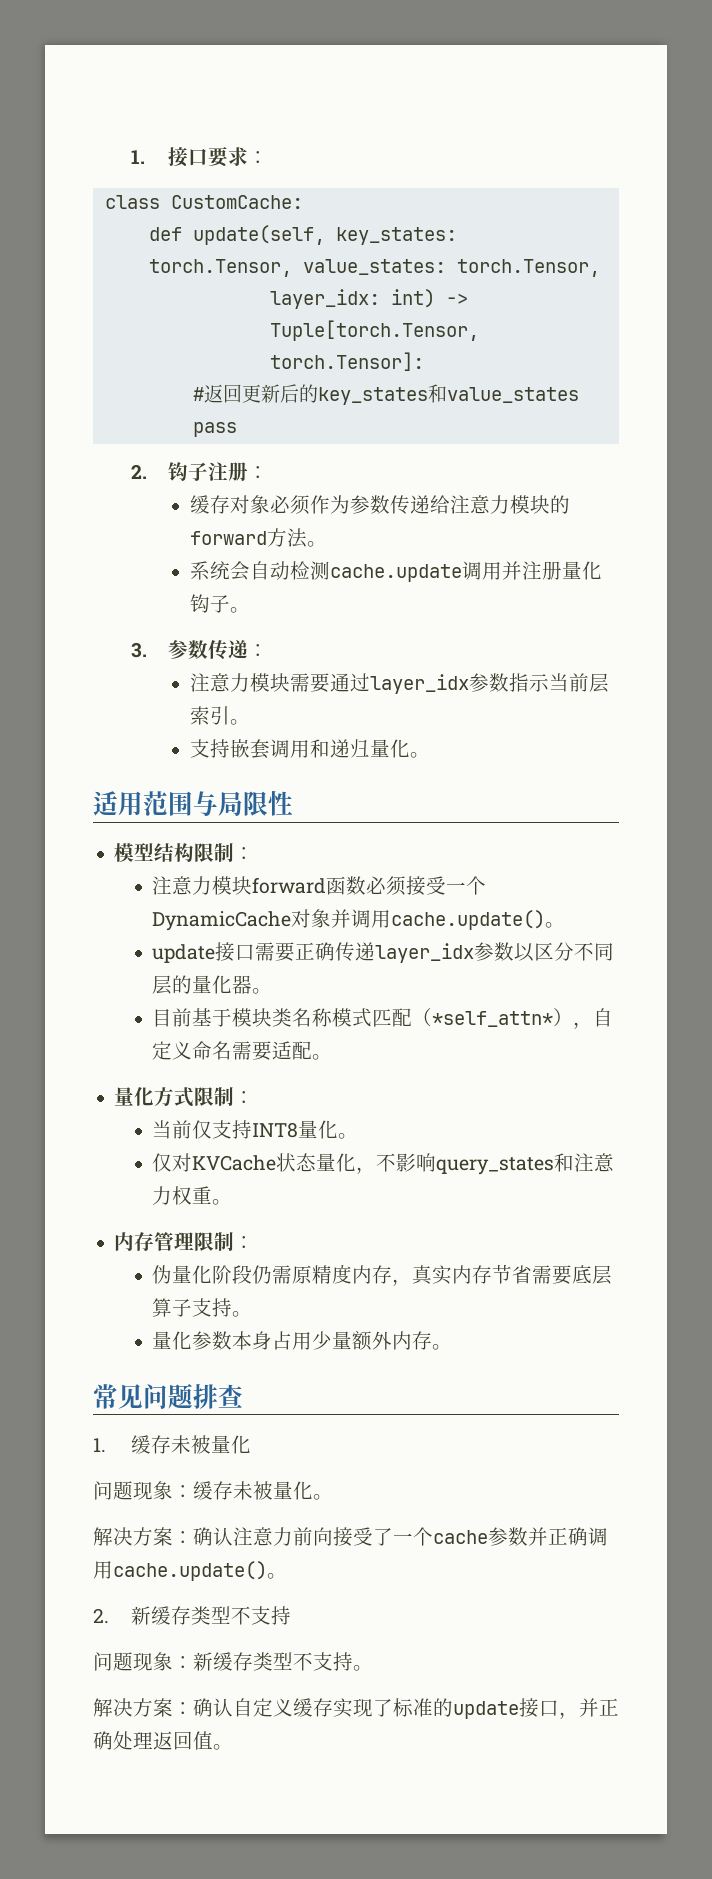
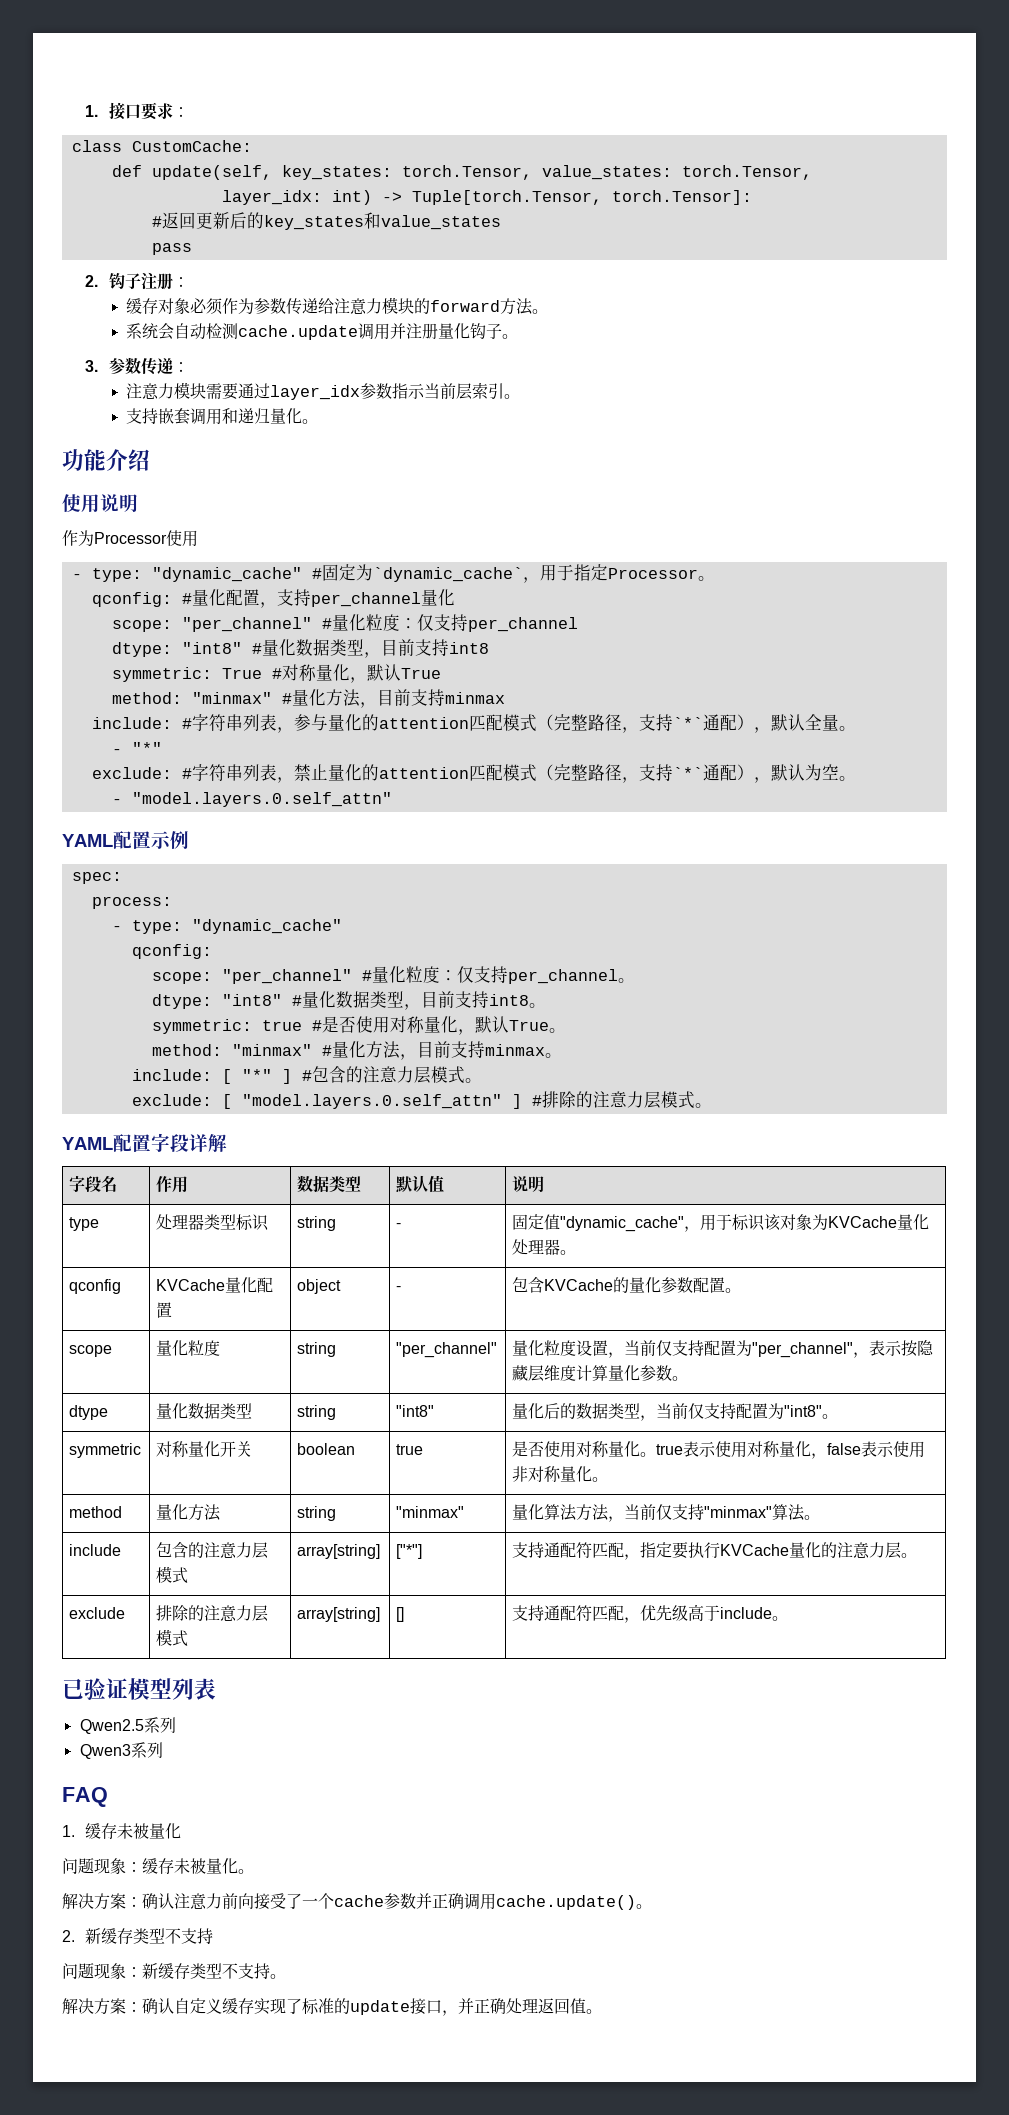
- 适用范围与局限性
- 模型结构限制：
- 注意力模块forward函数必须接受一个DynamicCache对象并调用cache.update()。
- update接口需要正确传递layer_idx参数以区分不同层的量化器。
- 目前基于模块类名称模式匹配（*self_attn*），自定义命名需要适配。
- 量化方式限制：
- 当前仅支持INT8量化。
- 仅对KVCache状态量化，不影响query_states和注意力权重。
- 内存管理限制：
- 伪量化阶段仍需原精度内存，真实内存节省需要底层算子支持。
- 量化参数本身占用少量额外内存。
- 常见问题排查
+ 功能介绍
+ 使用说明
+ 作为Processor使用
+ - type: "dynamic_cache" #固定为`dynamic_cache`，用于指定Processor。
+ qconfig: #量化配置，支持per_channel量化
+ scope: "per_channel" #量化粒度：仅支持per_channel
+ dtype: "int8" #量化数据类型，目前支持int8
+ symmetric: True #对称量化，默认True
+ method: "minmax" #量化方法，目前支持minmax
+ include: #字符串列表，参与量化的attention匹配模式（完整路径，支持`*`通配），默认全量。
+ - "*"
+ exclude: #字符串列表，禁止量化的attention匹配模式（完整路径，支持`*`通配），默认为空。
+ - "model.layers.0.self_attn"
+ YAML配置示例
+ spec:
+ process:
+ - type: "dynamic_cache"
+ qconfig:
+ scope: "per_channel" #量化粒度：仅支持per_channel。
+ dtype: "int8" #量化数据类型，目前支持int8。
+ symmetric: true #是否使用对称量化，默认True。
+ method: "minmax" #量化方法，目前支持minmax。
+ include: [ "*" ] #包含的注意力层模式。
+ exclude: [ "model.layers.0.self_attn" ] #排除的注意力层模式。
+ YAML配置字段详解
+ 字段名 | 作用 | 数据类型 | 默认值 | 说明
+ type | 处理器类型标识 | string | - | 固定值"dynamic_cache"，用于标识该对象为KVCache量化处理器。
+ qconfig | KVCache量化配置 | object | - | 包含KVCache的量化参数配置。
+ scope | 量化粒度 | string | "per_channel" | 量化粒度设置，当前仅支持配置为"per_channel"，表示按隐藏层维度计算量化参数。
+ dtype | 量化数据类型 | string | "int8" | 量化后的数据类型，当前仅支持配置为"int8"。
+ symmetric | 对称量化开关 | boolean | true | 是否使用对称量化。true表示使用对称量化，false表示使用非对称量化。
+ method | 量化方法 | string | "minmax" | 量化算法方法，当前仅支持"minmax"算法。
+ include | 包含的注意力层模式 | array[string] | ["*"] | 支持通配符匹配，指定要执行KVCache量化的注意力层。
+ exclude | 排除的注意力层模式 | array[string] | [] | 支持通配符匹配，优先级高于include。
+ 已验证模型列表
+ Qwen2.5系列
+ Qwen3系列
+ FAQ

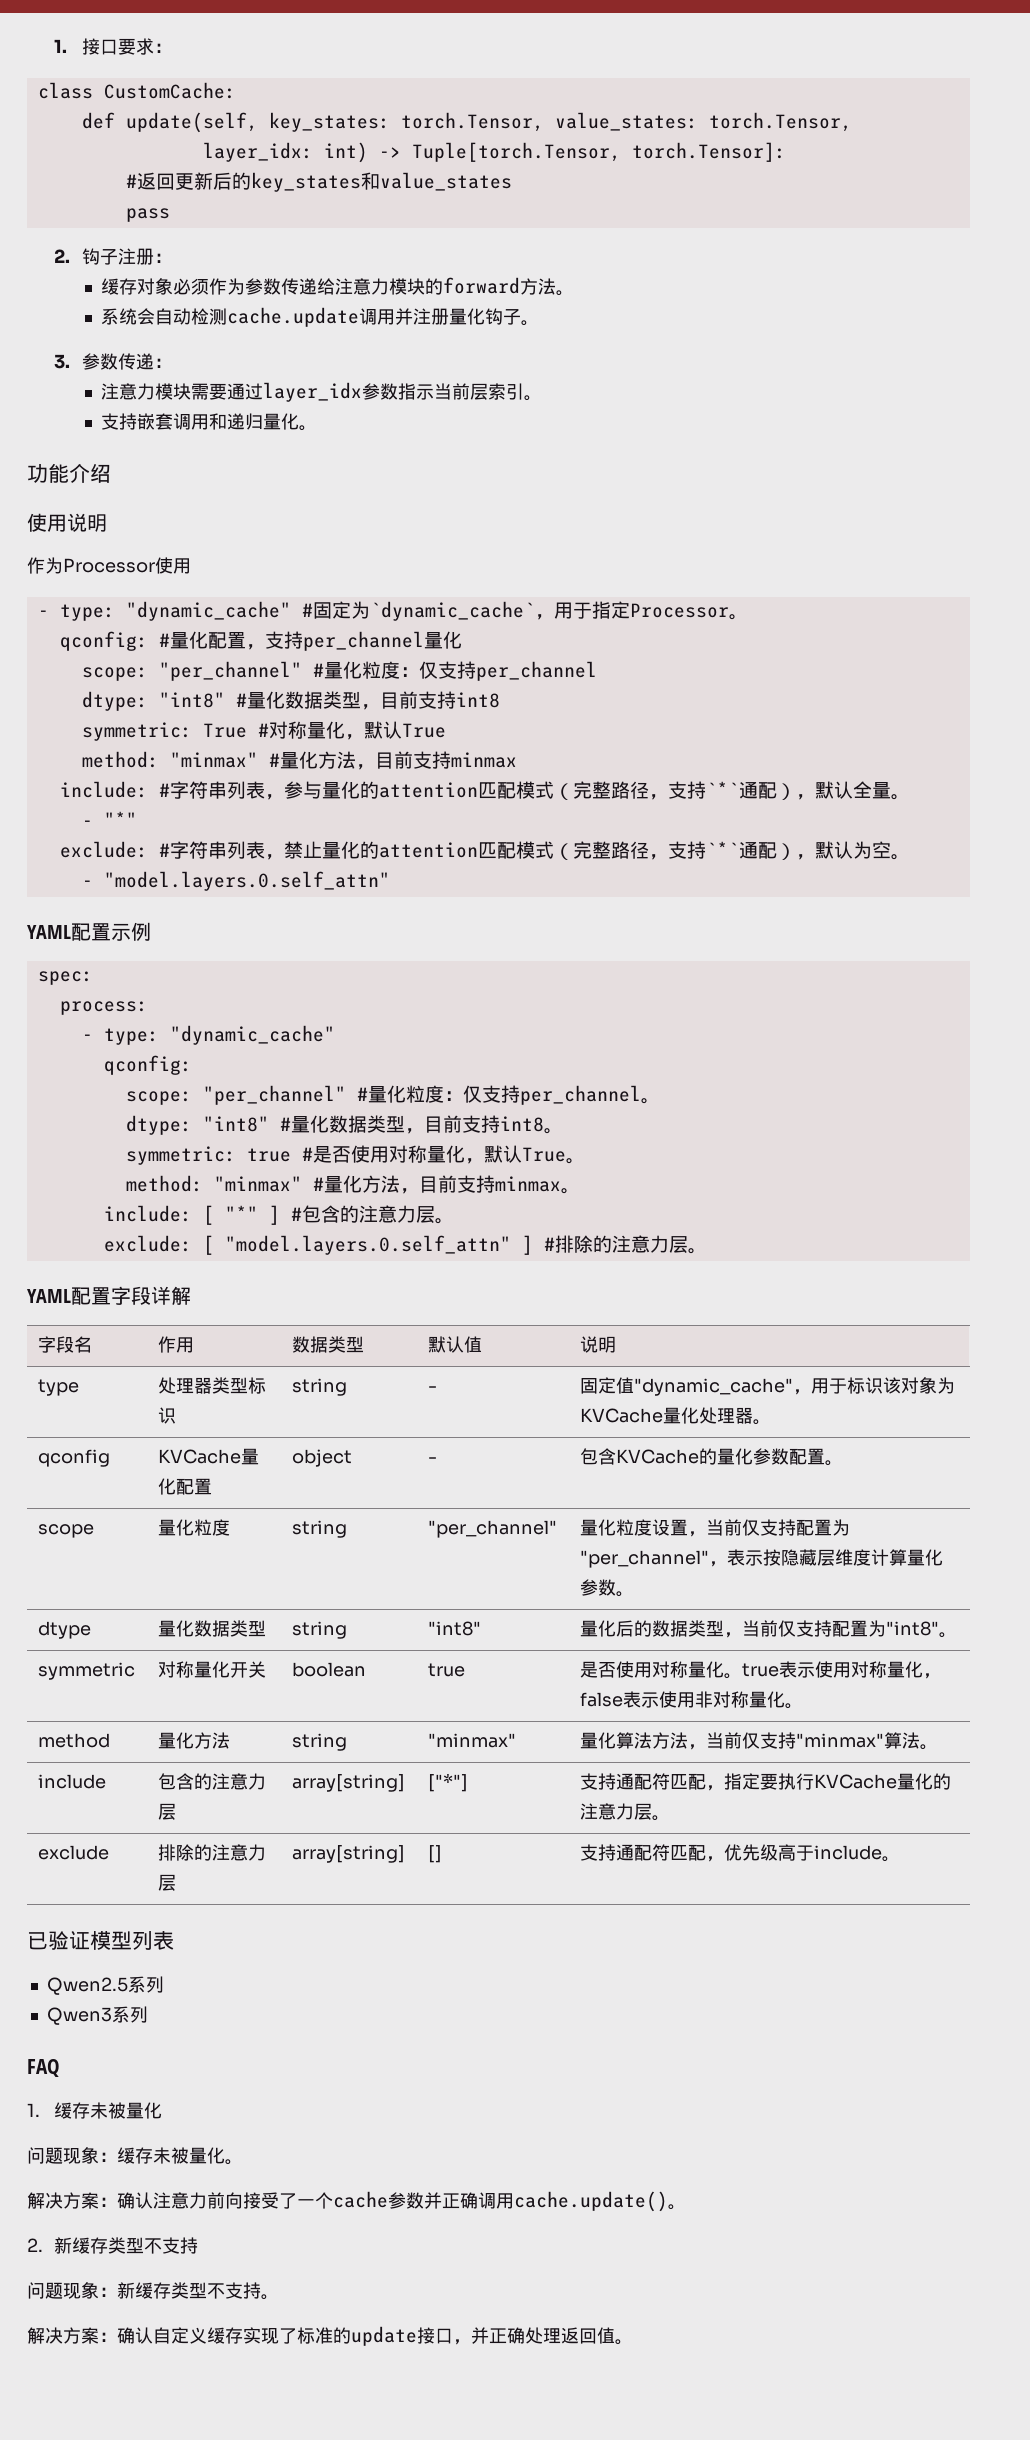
- include: [ "*" ] #包含的注意力层模式。
+ include: [ "*" ] #包含的注意力层。
- exclude: [ "model.layers.0.self_attn" ] #排除的注意力层模式。
+ exclude: [ "model.layers.0.self_attn" ] #排除的注意力层。
- include | 包含的注意力层模式 | array[string] | ["*"] | 支持通配符匹配，指定要执行KVCache量化的注意力层。
+ include | 包含的注意力层 | array[string] | ["*"] | 支持通配符匹配，指定要执行KVCache量化的注意力层。
- exclude | 排除的注意力层模式 | array[string] | [] | 支持通配符匹配，优先级高于include。
+ exclude | 排除的注意力层 | array[string] | [] | 支持通配符匹配，优先级高于include。

